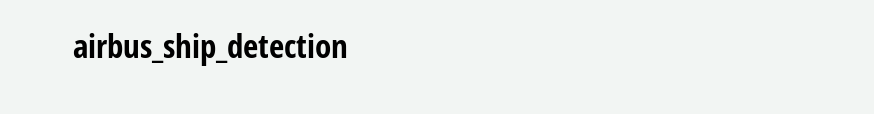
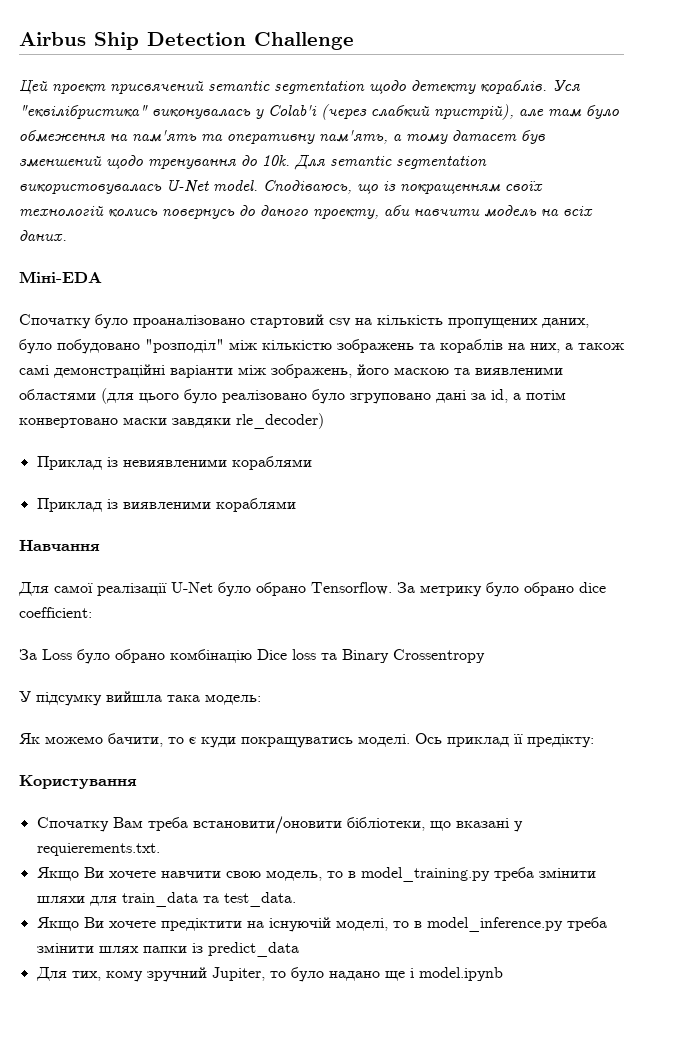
- airbus_ship_detection
+ Airbus Ship Detection Challenge
+ Цей проект присвячений semantic segmentation щодо детекту кораблів. Уся "еквілібристика" виконувалась у Colab'i (через слабкий пристрій), але там було обмеження на пам'ять та оперативну пам'ять, а тому датасет був зменшений щодо тренування до 10k. Для semantic segmentation використовувалась U-Net model. Сподіваюсь, що із покращенням своїх технологій колись повернусь до даного проекту, аби навчити модель на всіх даних.
+ Міні-EDA
+ Спочатку було проаналізовано стартовий csv на кількість пропущених даних, було побудовано "розподіл" між кількістю зображень та кораблів на них, а також самі демонстраційні варіанти між зображень, його маскою та виявленими областями (для цього було реалізовано було згруповано дані за id, а потім конвертовано маски завдяки rle_decoder)
+ Приклад із невиявленими кораблями
+ Приклад із виявленими кораблями
+ Навчання
+ Для самої реалізації U-Net було обрано Tensorflow. За метрику було обрано dice coefficient:
+ За Loss було обрано комбінацію Dice loss та Binary Crossentropy
+ У підсумку вийшла така модель:
+ Як можемо бачити, то є куди покращуватись моделі. Ось приклад її предікту:
+ Користування
+ Спочатку Вам треба встановити/оновити бібліотеки, що вказані у requierements.txt.
+ Якщо Ви хочете навчити свою модель, то в model_training.py треба змінити шляхи для train_data та test_data.
+ Якщо Ви хочете предіктити на існуючій моделі, то в model_inference.py треба змінити шлях папки із predict_data
+ Для тих, кому зручний Jupiter, то було надано ще і model.ipynb

